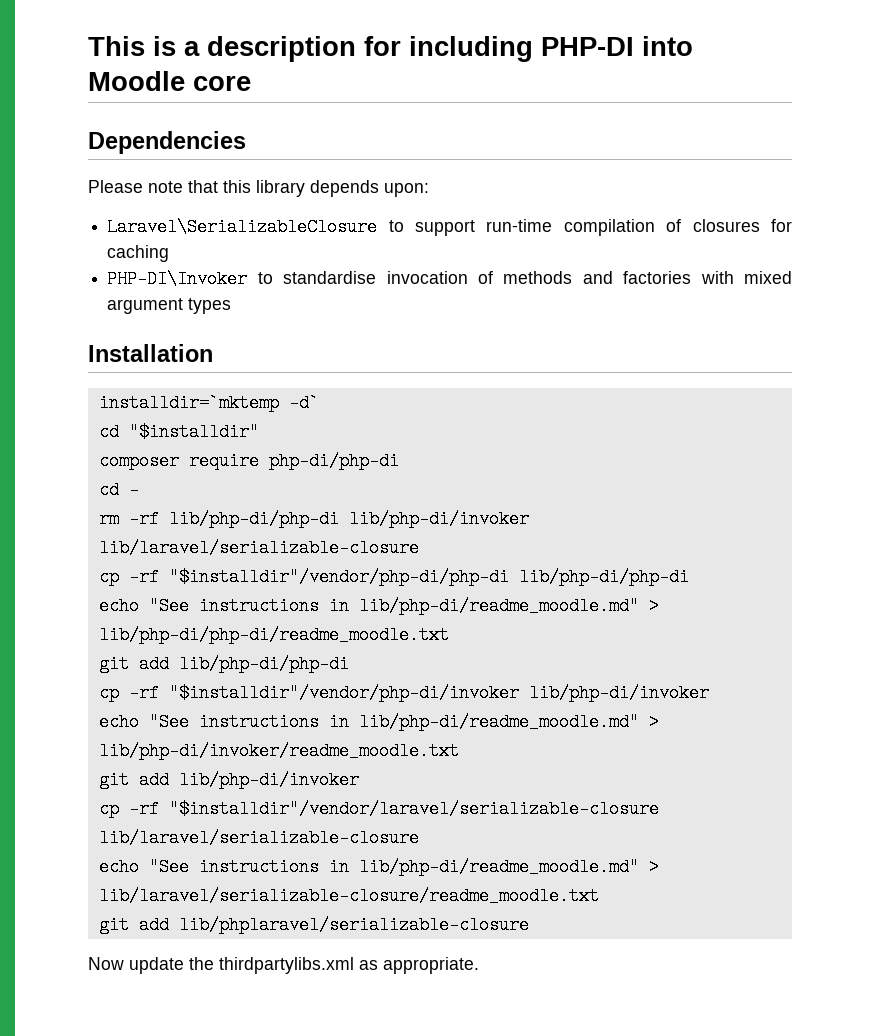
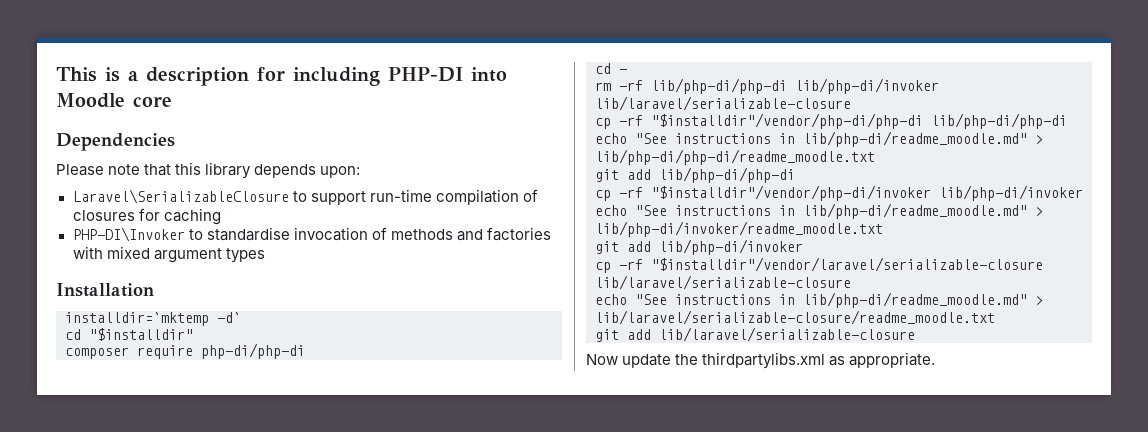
- git add lib/phplaravel/serializable-closure
+ git add lib/laravel/serializable-closure

